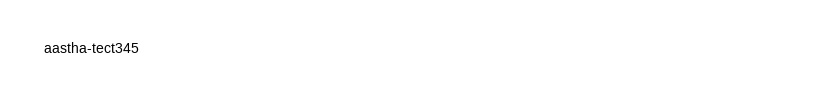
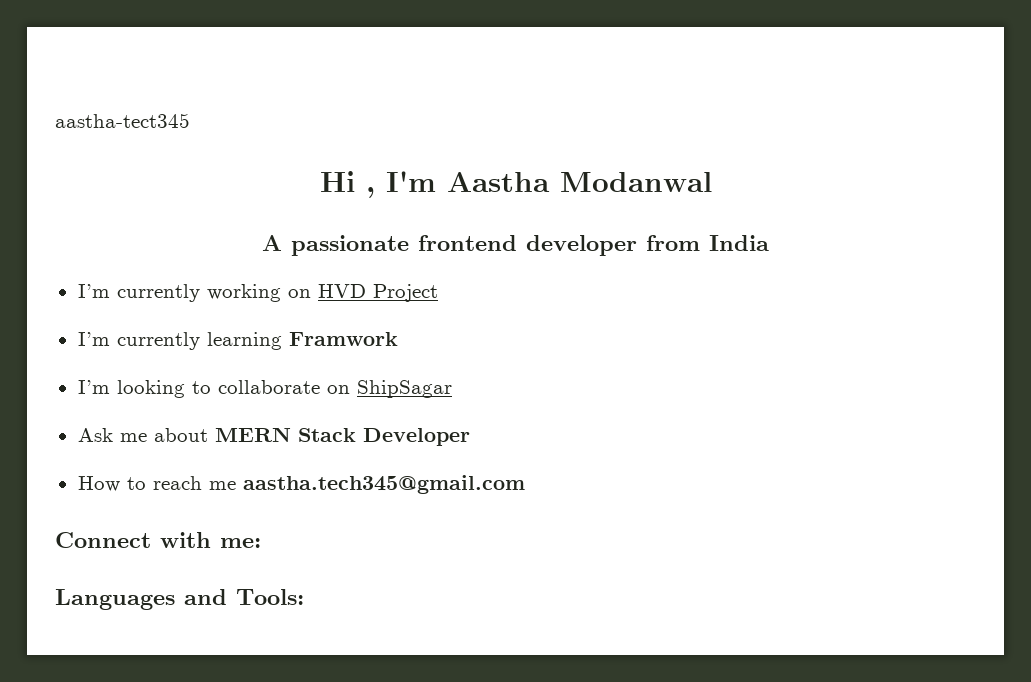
+ Hi , I'm Aastha Modanwal
+ A passionate frontend developer from India
+ I’m currently working on HVD Project
+ I’m currently learning Framwork
+ I’m looking to collaborate on ShipSagar
+ Ask me about MERN Stack Developer
+ How to reach me aastha.tech345@gmail.com
+ Connect with me:
+ Languages and Tools:

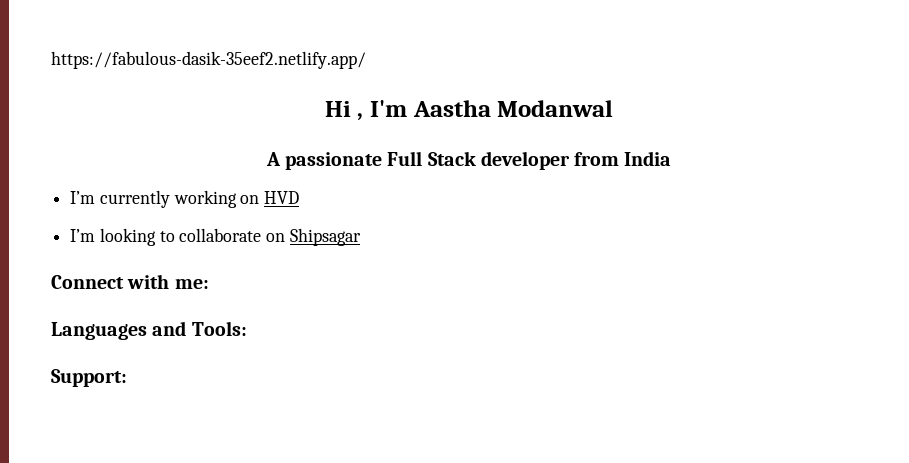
- aastha-tect345
+ https://fabulous-dasik-35eef2.netlify.app/
- A passionate frontend developer from India
+ A passionate Full Stack developer from India
- I’m currently working on HVD Project
- I’m currently learning Framwork
+ I’m currently working on HVD
- I’m looking to collaborate on ShipSagar
- Ask me about MERN Stack Developer
- How to reach me aastha.tech345@gmail.com
+ I’m looking to collaborate on Shipsagar
+ Support:

